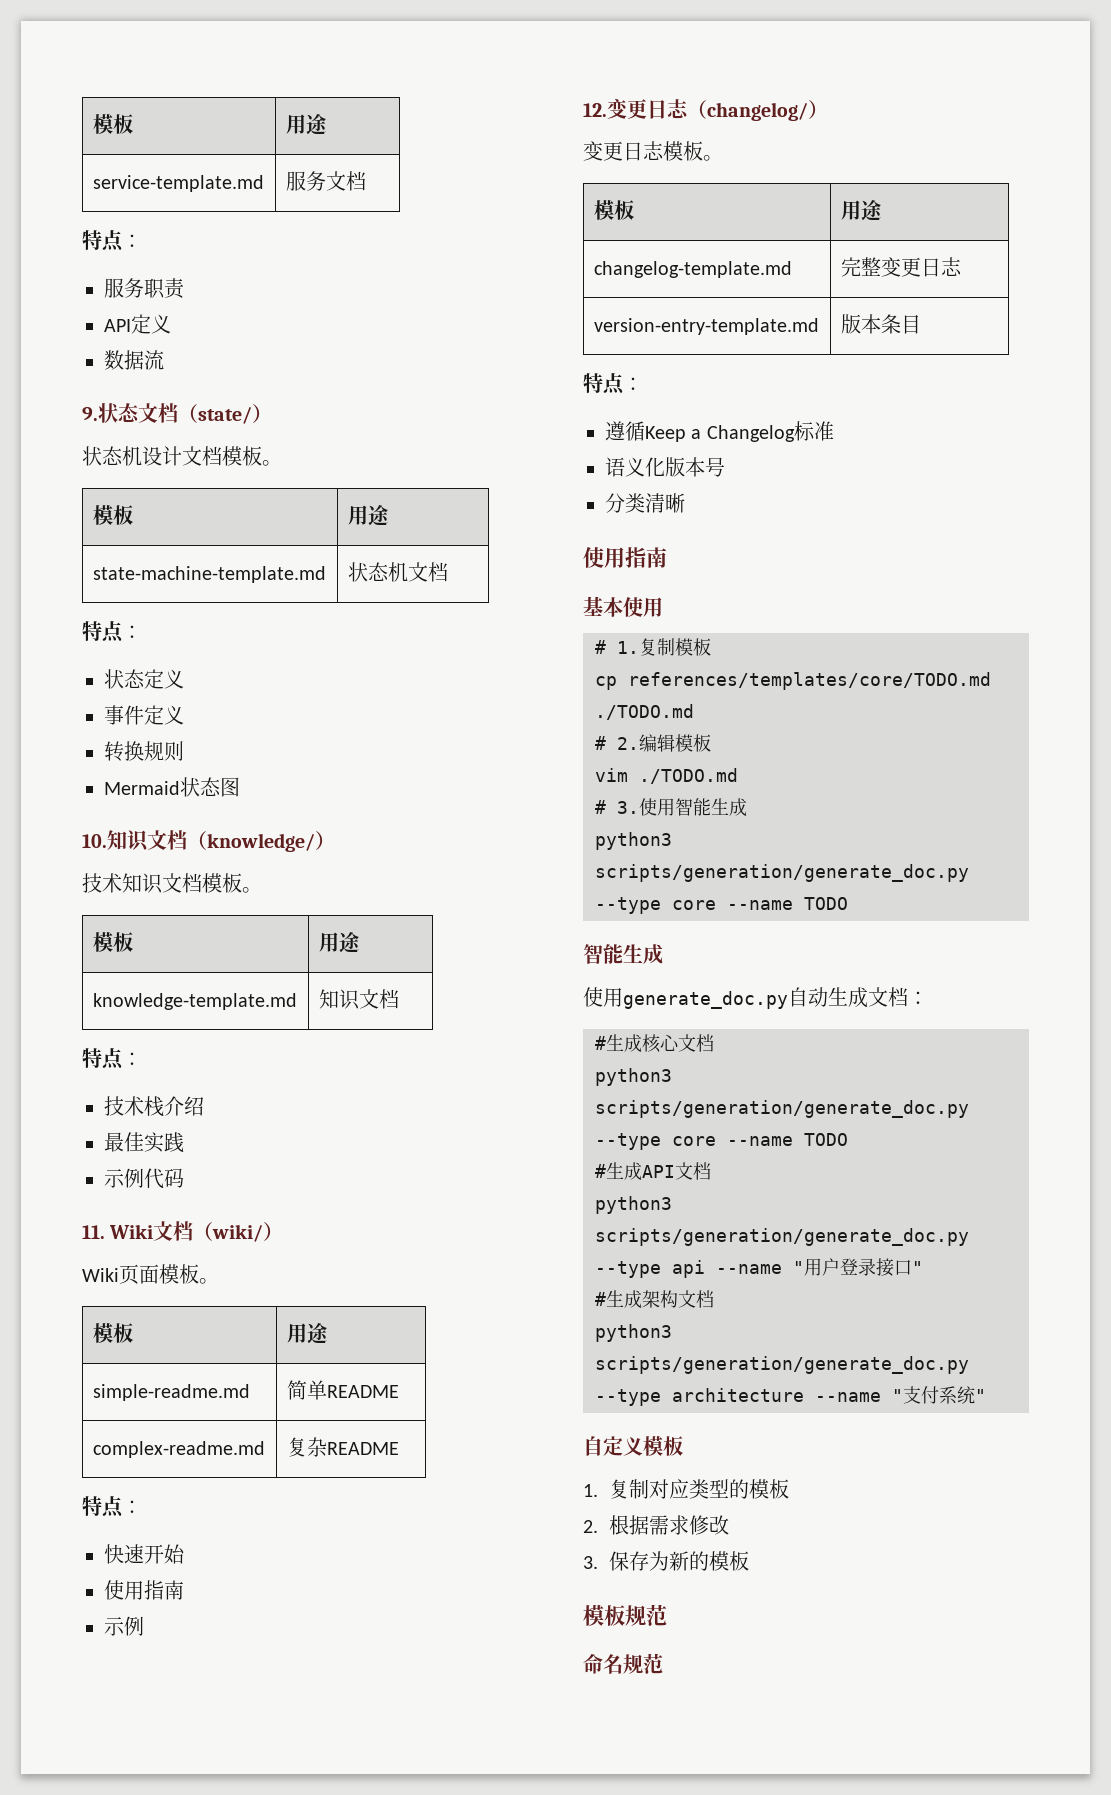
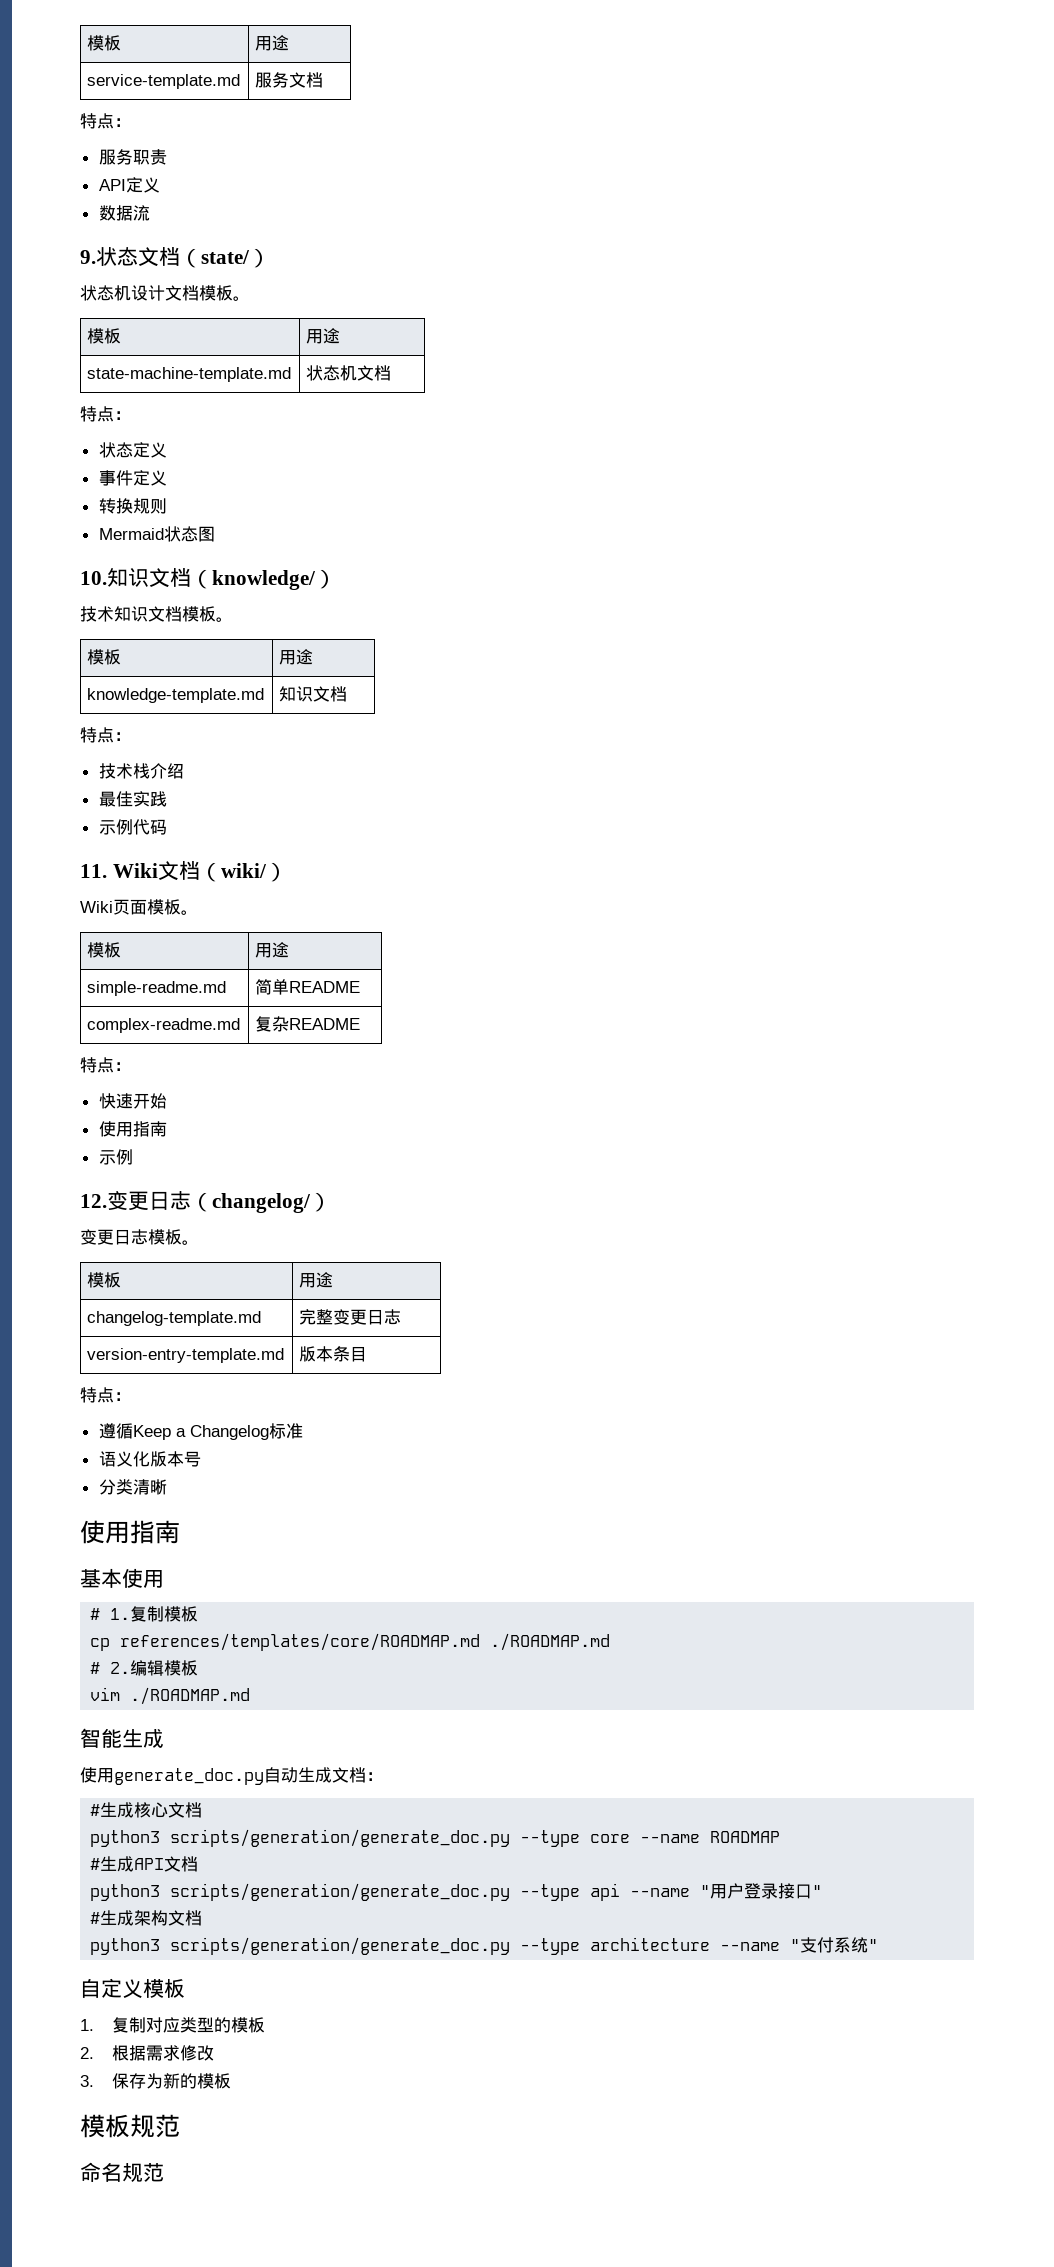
- cp references/templates/core/TODO.md ./TODO.md
+ cp references/templates/core/ROADMAP.md ./ROADMAP.md
- vim ./TODO.md
- # 3.使用智能生成
- python3 scripts/generation/generate_doc.py --type core --name TODO
+ vim ./ROADMAP.md
  #生成核心文档
- python3 scripts/generation/generate_doc.py --type core --name TODO
+ python3 scripts/generation/generate_doc.py --type core --name ROADMAP

